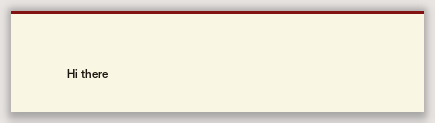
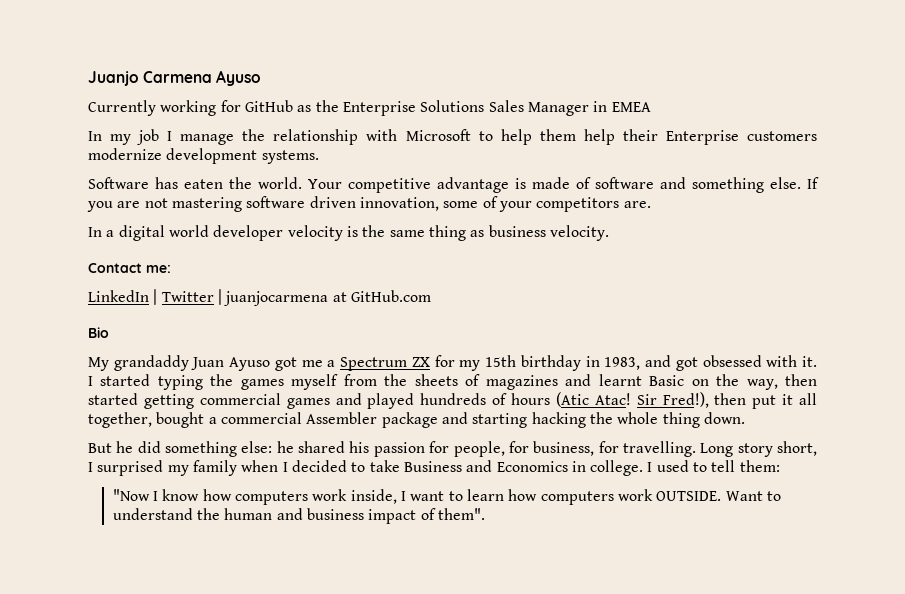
- Hi there
+ Juanjo Carmena Ayuso
+ Currently working for GitHub as the Enterprise Solutions Sales Manager in EMEA
+ In my job I manage the relationship with Microsoft to help them help their Enterprise customers modernize development systems.
+ Software has eaten the world. Your competitive advantage is made of software and something else. If you are not mastering software driven innovation, some of your competitors are.
+ In a digital world developer velocity is the same thing as business velocity.
+ Contact me:
+ LinkedIn | Twitter | juanjocarmena at GitHub.com
+ Bio
+ My grandaddy Juan Ayuso got me a Spectrum ZX for my 15th birthday in 1983, and got obsessed with it. I started typing the games myself from the sheets of magazines and learnt Basic on the way, then started getting commercial games and played hundreds of hours (Atic Atac! Sir Fred!), then put it all together, bought a commercial Assembler package and starting hacking the whole thing down.
+ But he did something else: he shared his passion for people, for business, for travelling. Long story short, I surprised my family when I decided to take Business and Economics in college. I used to tell them:
+ "Now I know how computers work inside, I want to learn how computers work OUTSIDE. Want to understand the human and business impact of them".

